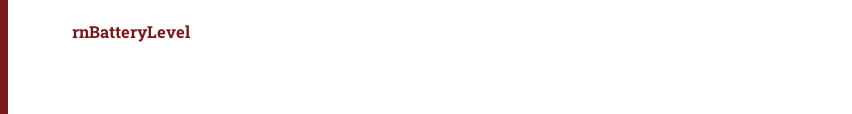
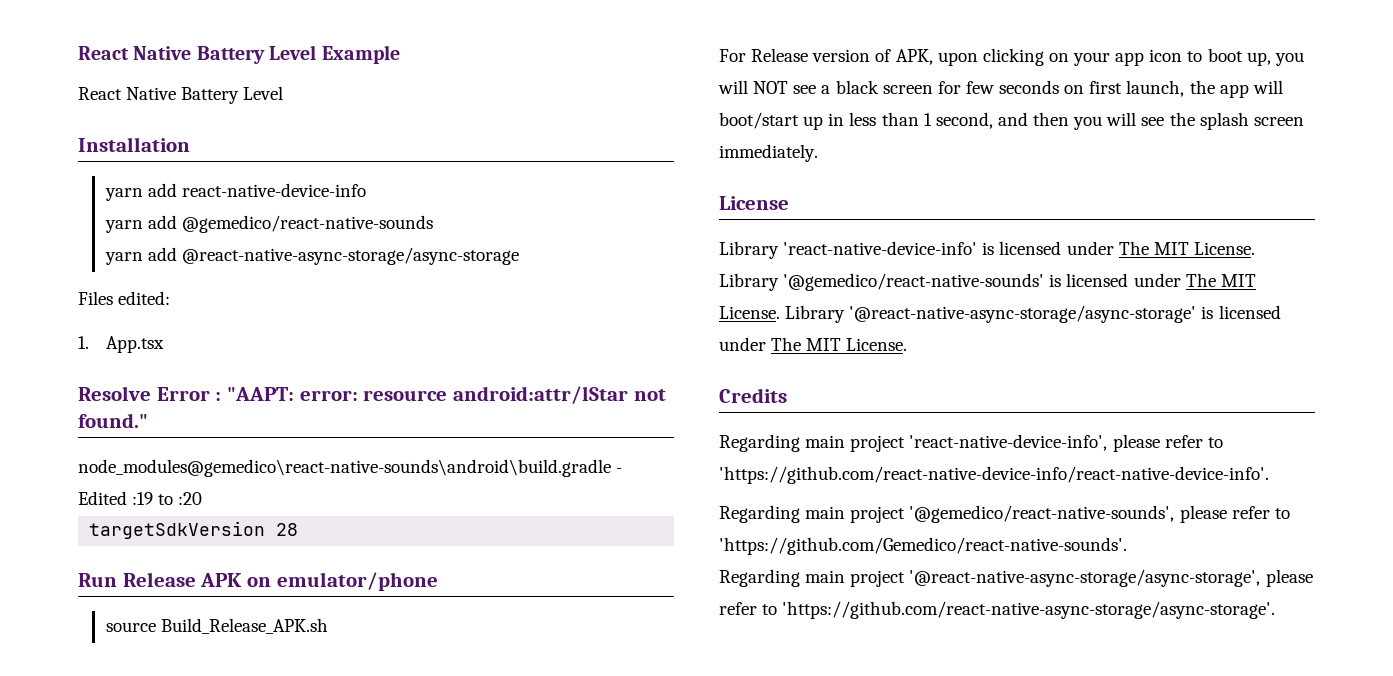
- rnBatteryLevel
+ React Native Battery Level Example
+ React Native Battery Level
+ Installation
+ yarn add react-native-device-info
+ yarn add @gemedico/react-native-sounds
+ yarn add @react-native-async-storage/async-storage
+ Files edited:
+ 1. App.tsx
+ Resolve Error : "AAPT: error: resource android:attr/lStar not found."
+ node_modules@gemedico\react-native-sounds\android\build.gradle - Edited :19 to :20
+ targetSdkVersion 28
+ Run Release APK on emulator/phone
+ source Build_Release_APK.sh
+ For Release version of APK, upon clicking on your app icon to boot up, you will NOT see a black screen for few seconds on first launch, the app will boot/start up in less than 1 second, and then you will see the splash screen immediately.
+ License
+ Library 'react-native-device-info' is licensed under The MIT License. Library '@gemedico/react-native-sounds' is licensed under The MIT License. Library '@react-native-async-storage/async-storage' is licensed under The MIT License.
+ Credits
+ Regarding main project 'react-native-device-info', please refer to 'https://github.com/react-native-device-info/react-native-device-info'.
+ Regarding main project '@gemedico/react-native-sounds', please refer to 'https://github.com/Gemedico/react-native-sounds'.
+ Regarding main project '@react-native-async-storage/async-storage', please refer to 'https://github.com/react-native-async-storage/async-storage'.

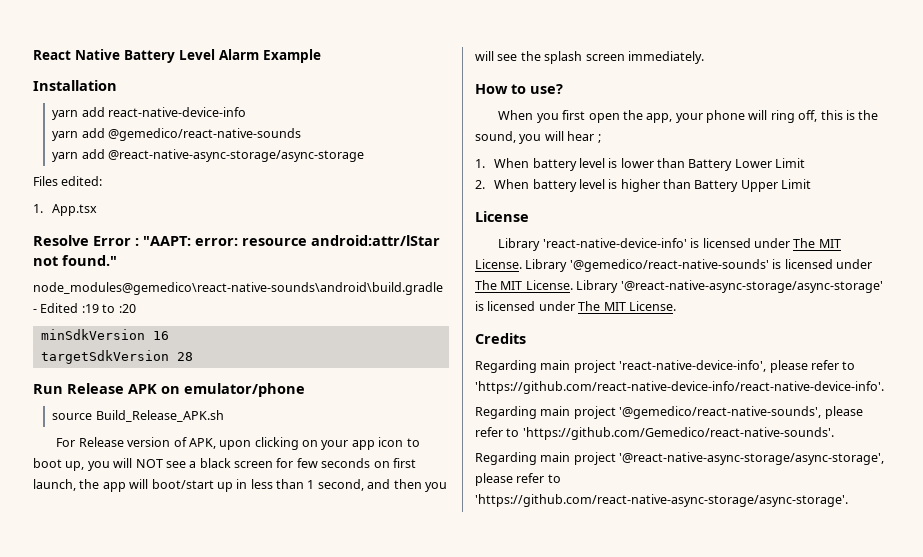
- React Native Battery Level Example
- React Native Battery Level
+ React Native Battery Level Alarm Example
+ minSdkVersion 16
+ How to use?
+ When you first open the app, your phone will ring off, this is the sound, you will hear ;
+ 1. When battery level is lower than Battery Lower Limit
+ 2. When battery level is higher than Battery Upper Limit

